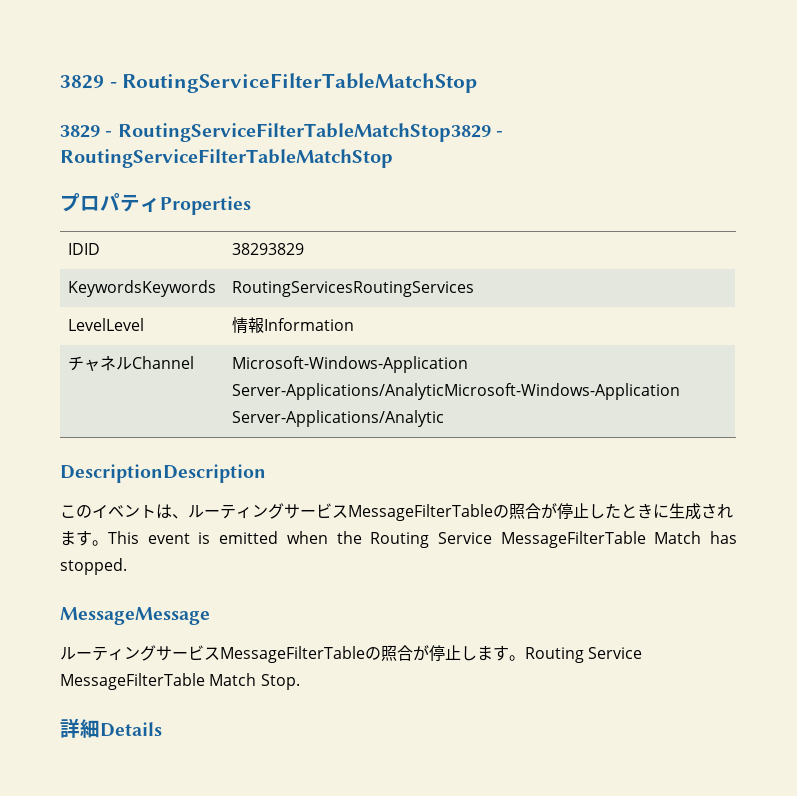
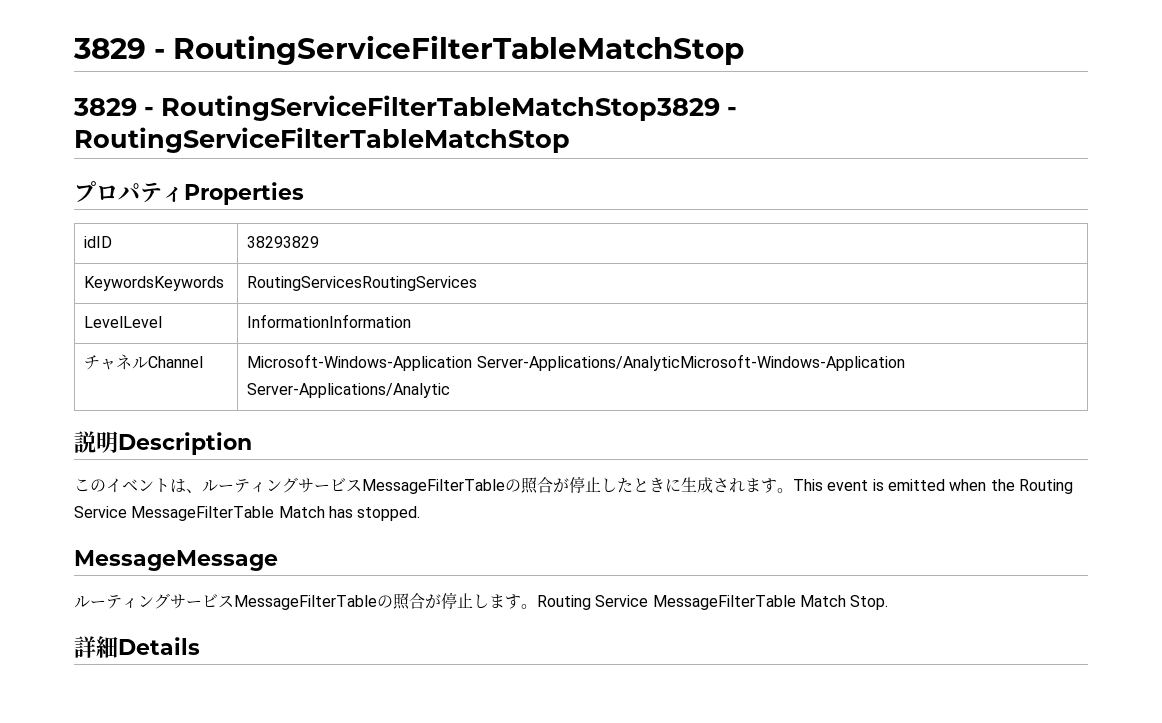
- IDID | 38293829
+ idID | 38293829
- LevelLevel | 情報Information
+ LevelLevel | InformationInformation
- DescriptionDescription
+ 説明Description

